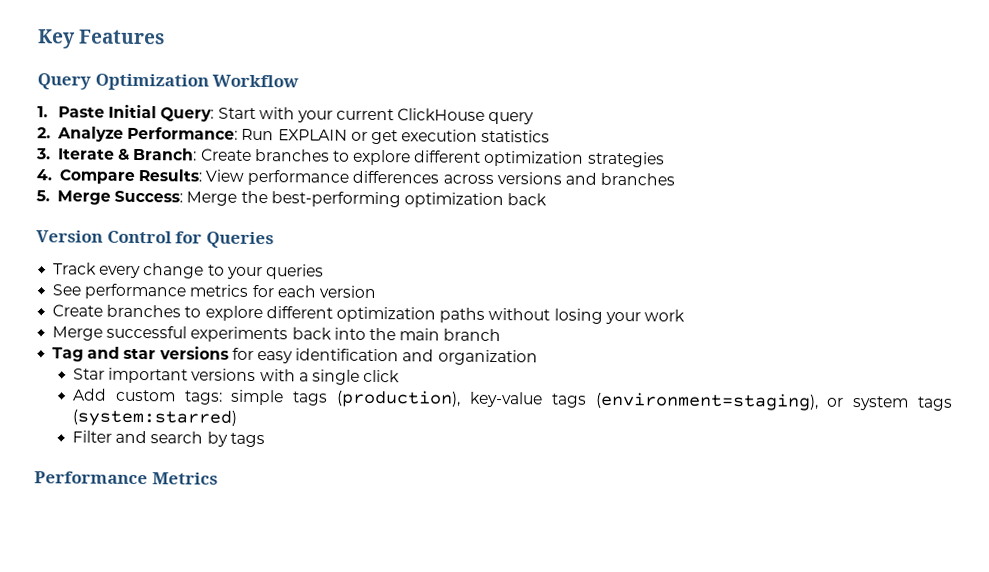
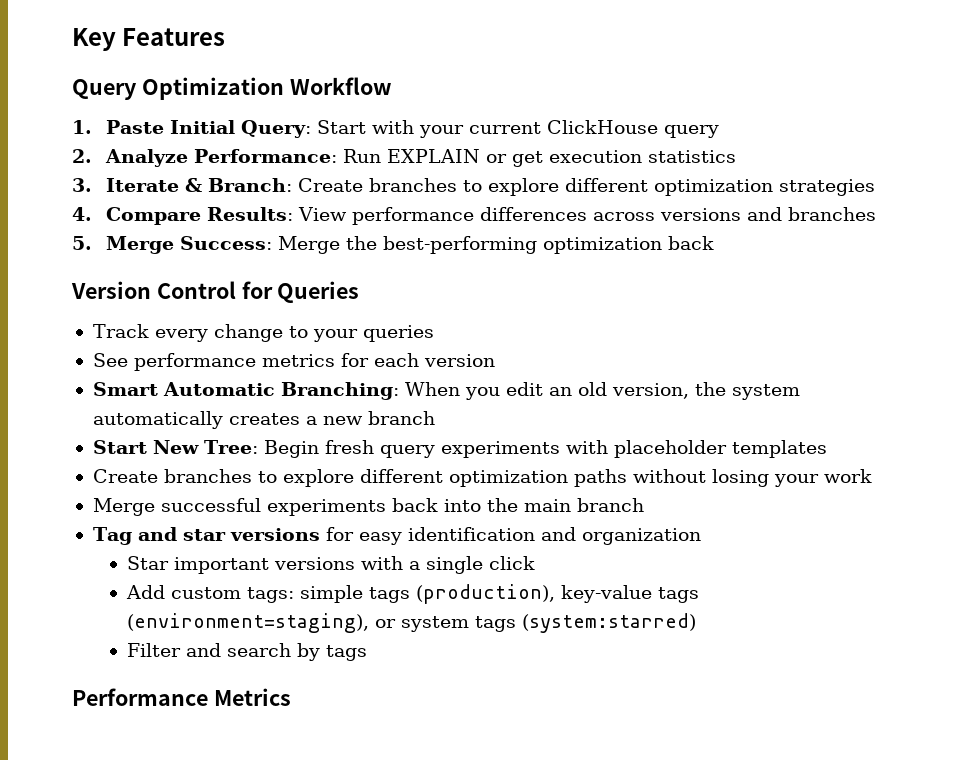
+ Smart Automatic Branching: When you edit an old version, the system automatically creates a new branch
+ Start New Tree: Begin fresh query experiments with placeholder templates

